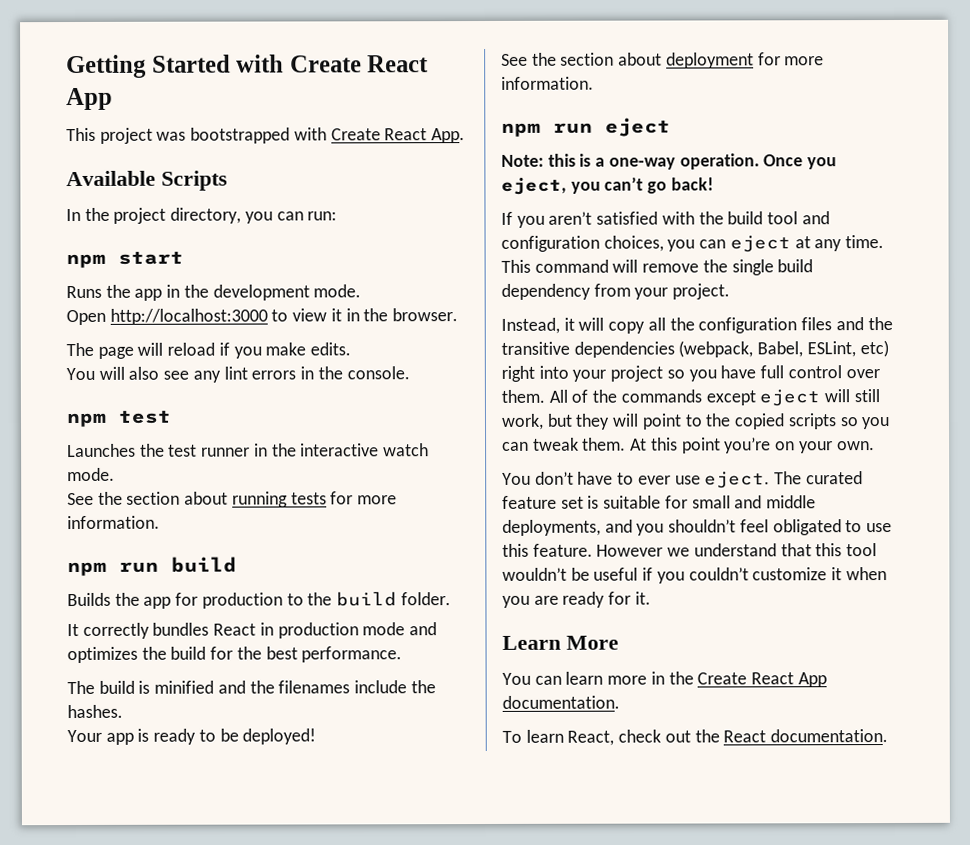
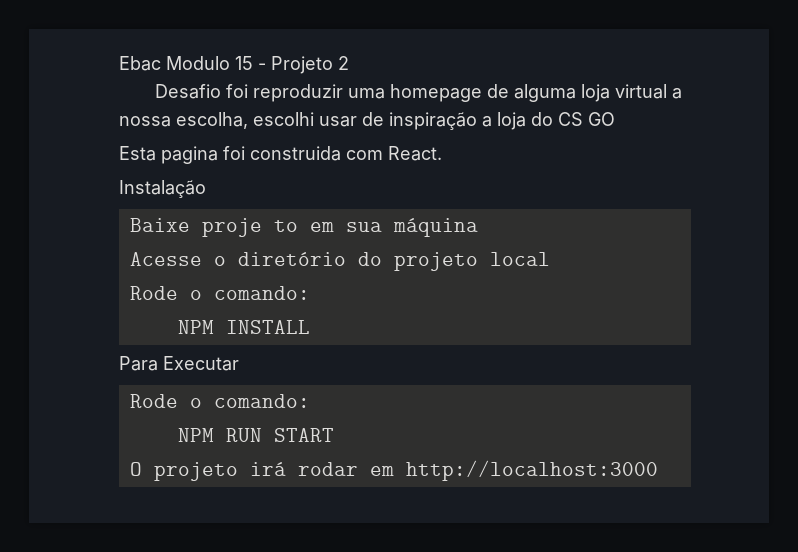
- Getting Started with Create React App
- This project was bootstrapped with Create React App.
- Available Scripts
- In the project directory, you can run:
- npm start
- Runs the app in the development mode.
- Open http://localhost:3000 to view it in the browser.
- The page will reload if you make edits.
- You will also see any lint errors in the console.
- npm test
- Launches the test runner in the interactive watch mode.
- See the section about running tests for more information.
- npm run build
- Builds the app for production to the build folder.
- It correctly bundles React in production mode and optimizes the build for the best performance.
- The build is minified and the filenames include the hashes.
- Your app is ready to be deployed!
- See the section about deployment for more information.
- npm run eject
- Note: this is a one-way operation. Once you eject, you can’t go back!
- If you aren’t satisfied with the build tool and configuration choices, you can eject at any time. This command will remove the single build dependency from your project.
- Instead, it will copy all the configuration files and the transitive dependencies (webpack, Babel, ESLint, etc) right into your project so you have full control over them. All of the commands except eject will still work, but they will point to the copied scripts so you can tweak them. At this point you’re on your own.
- You don’t have to ever use eject. The curated feature set is suitable for small and middle deployments, and you shouldn’t feel obligated to use this feature. However we understand that this tool wouldn’t be useful if you couldn’t customize it when you are ready for it.
- Learn More
- You can learn more in the Create React App documentation.
- To learn React, check out the React documentation.
+ Ebac Modulo 15 - Projeto 2
+ Desafio foi reproduzir uma homepage de alguma loja virtual a nossa escolha, escolhi usar de inspiração a loja do CS GO
+ Esta pagina foi construida com React.
+ Instalação
+ Baixe proje to em sua máquina
+ Acesse o diretório do projeto local
+ Rode o comando:
+ NPM INSTALL
+ Para Executar
+ Rode o comando:
+ NPM RUN START
+ O projeto irá rodar em http://localhost:3000

